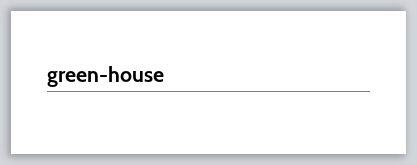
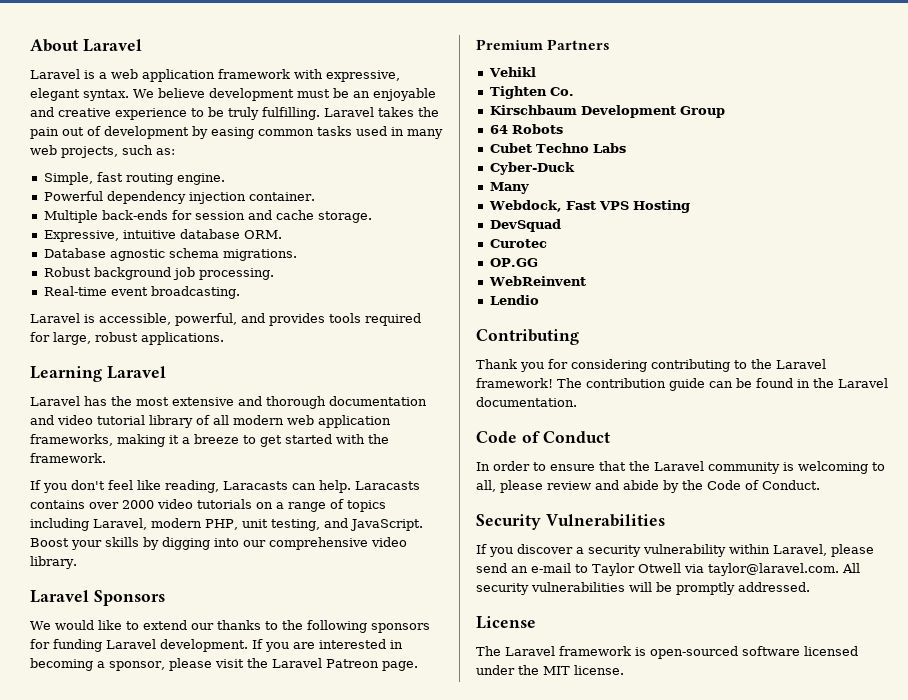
- green-house
+ About Laravel
+ Laravel is a web application framework with expressive, elegant syntax. We believe development must be an enjoyable and creative experience to be truly fulfilling. Laravel takes the pain out of development by easing common tasks used in many web projects, such as:
+ Simple, fast routing engine.
+ Powerful dependency injection container.
+ Multiple back-ends for session and cache storage.
+ Expressive, intuitive database ORM.
+ Database agnostic schema migrations.
+ Robust background job processing.
+ Real-time event broadcasting.
+ Laravel is accessible, powerful, and provides tools required for large, robust applications.
+ Learning Laravel
+ Laravel has the most extensive and thorough documentation and video tutorial library of all modern web application frameworks, making it a breeze to get started with the framework.
+ If you don't feel like reading, Laracasts can help. Laracasts contains over 2000 video tutorials on a range of topics including Laravel, modern PHP, unit testing, and JavaScript. Boost your skills by digging into our comprehensive video library.
+ Laravel Sponsors
+ We would like to extend our thanks to the following sponsors for funding Laravel development. If you are interested in becoming a sponsor, please visit the Laravel Patreon page.
+ Premium Partners
+ Vehikl
+ Tighten Co.
+ Kirschbaum Development Group
+ 64 Robots
+ Cubet Techno Labs
+ Cyber-Duck
+ Many
+ Webdock, Fast VPS Hosting
+ DevSquad
+ Curotec
+ OP.GG
+ WebReinvent
+ Lendio
+ Contributing
+ Thank you for considering contributing to the Laravel framework! The contribution guide can be found in the Laravel documentation.
+ Code of Conduct
+ In order to ensure that the Laravel community is welcoming to all, please review and abide by the Code of Conduct.
+ Security Vulnerabilities
+ If you discover a security vulnerability within Laravel, please send an e-mail to Taylor Otwell via taylor@laravel.com. All security vulnerabilities will be promptly addressed.
+ License
+ The Laravel framework is open-sourced software licensed under the MIT license.

